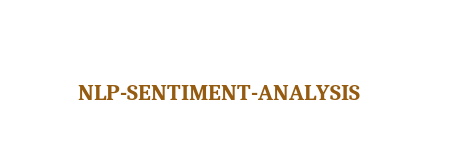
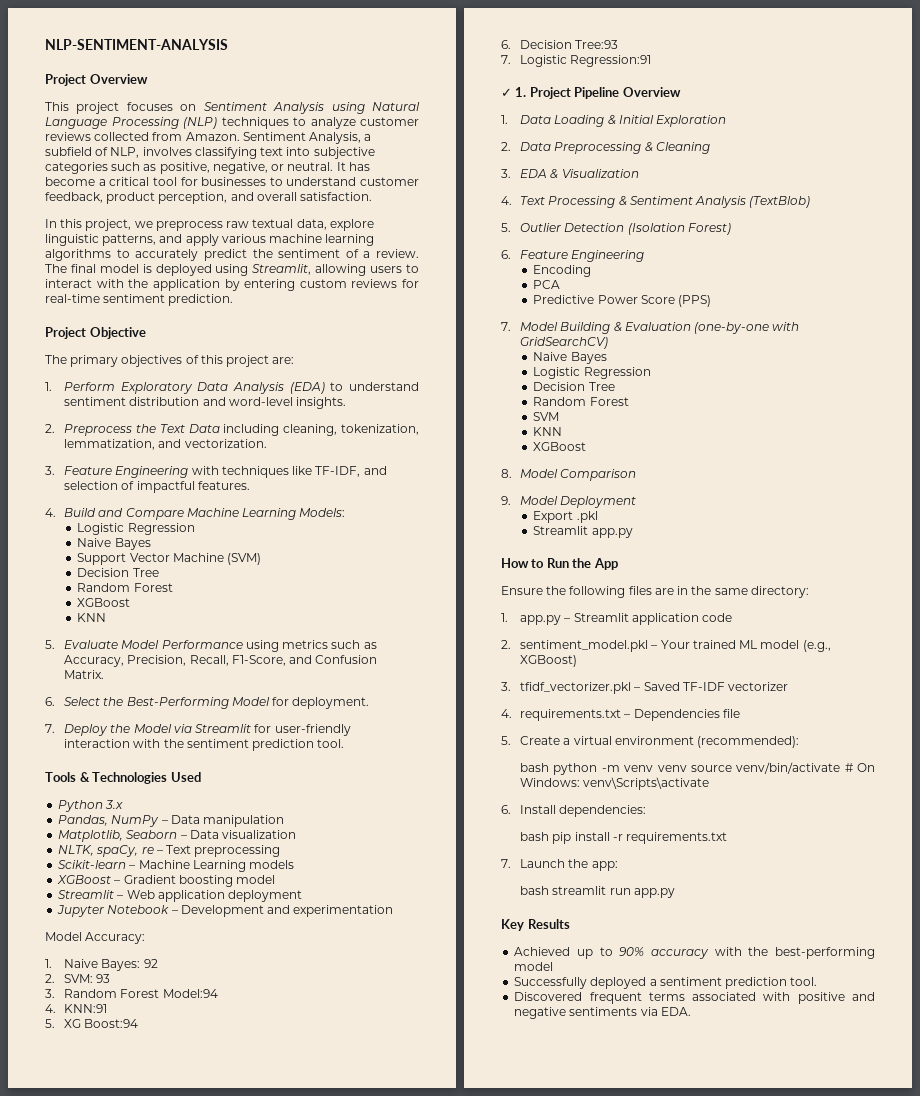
+ Project Overview
+ This project focuses on Sentiment Analysis using Natural Language Processing (NLP) techniques to analyze customer reviews collected from Amazon. Sentiment Analysis, a subfield of NLP, involves classifying text into subjective categories such as positive, negative, or neutral. It has become a critical tool for businesses to understand customer feedback, product perception, and overall satisfaction.
+ In this project, we preprocess raw textual data, explore linguistic patterns, and apply various machine learning algorithms to accurately predict the sentiment of a review. The final model is deployed using Streamlit, allowing users to interact with the application by entering custom reviews for real-time sentiment prediction.
+ Project Objective
+ The primary objectives of this project are:
+ 1. Perform Exploratory Data Analysis (EDA) to understand sentiment distribution and word-level insights.
+ 2. Preprocess the Text Data including cleaning, tokenization, lemmatization, and vectorization.
+ 3. Feature Engineering with techniques like TF-IDF, and selection of impactful features.
+ 4. Build and Compare Machine Learning Models:
+ Logistic Regression
+ Naive Bayes
+ Support Vector Machine (SVM)
+ Decision Tree
+ Random Forest
+ XGBoost
+ KNN
+ 5. Evaluate Model Performance using metrics such as Accuracy, Precision, Recall, F1-Score, and Confusion Matrix.
+ 6. Select the Best-Performing Model for deployment.
+ 7. Deploy the Model via Streamlit for user-friendly interaction with the sentiment prediction tool.
+ Tools & Technologies Used
+ Python 3.x
+ Pandas, NumPy – Data manipulation
+ Matplotlib, Seaborn – Data visualization
+ NLTK, spaCy, re – Text preprocessing
+ Scikit-learn – Machine Learning models
+ XGBoost – Gradient boosting model
+ Streamlit – Web application deployment
+ Jupyter Notebook – Development and experimentation
+ Model Accuracy:
+ 1. Naive Bayes: 92
+ 2. SVM: 93
+ 3. Random Forest Model:94
+ 4. KNN:91
+ 5. XG Boost:94
+ 6. Decision Tree:93
+ 7. Logistic Regression:91
+ ✓ 1. Project Pipeline Overview
+ 1. Data Loading & Initial Exploration
+ 2. Data Preprocessing & Cleaning
+ 3. EDA & Visualization
+ 4. Text Processing & Sentiment Analysis (TextBlob)
+ 5. Outlier Detection (Isolation Forest)
+ 6. Feature Engineering
+ Encoding
+ PCA
+ Predictive Power Score (PPS)
+ 7. Model Building & Evaluation (one-by-one with GridSearchCV)
+ Naive Bayes
+ Logistic Regression
+ Decision Tree
+ Random Forest
+ SVM
+ KNN
+ XGBoost
+ 8. Model Comparison
+ 9. Model Deployment
+ Export .pkl
+ Streamlit app.py
+ How to Run the App
+ Ensure the following files are in the same directory:
+ 1. app.py – Streamlit application code
+ 2. sentiment_model.pkl – Your trained ML model (e.g., XGBoost)
+ 3. tfidf_vectorizer.pkl – Saved TF-IDF vectorizer
+ 4. requirements.txt – Dependencies file
+ 5. Create a virtual environment (recommended):
+ bash python -m venv venv source venv/bin/activate # On Windows: venv\Scripts\activate
+ 6. Install dependencies:
+ bash pip install -r requirements.txt
+ 7. Launch the app:
+ bash streamlit run app.py
+ Key Results
+ Achieved up to 90% accuracy with the best-performing model
+ Successfully deployed a sentiment prediction tool.
+ Discovered frequent terms associated with positive and negative sentiments via EDA.

